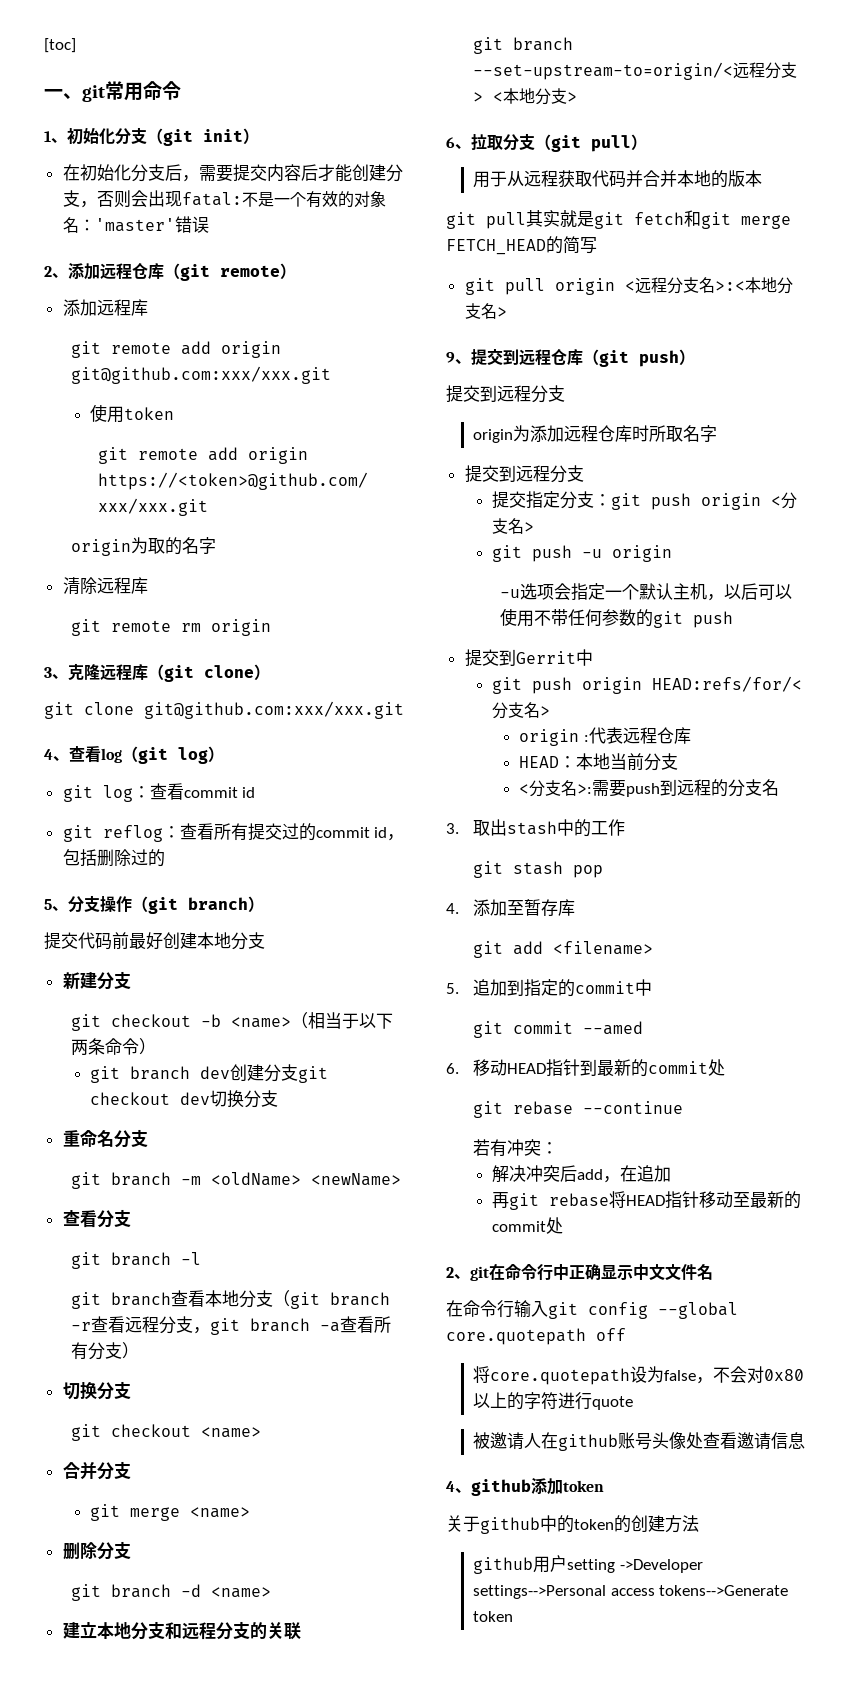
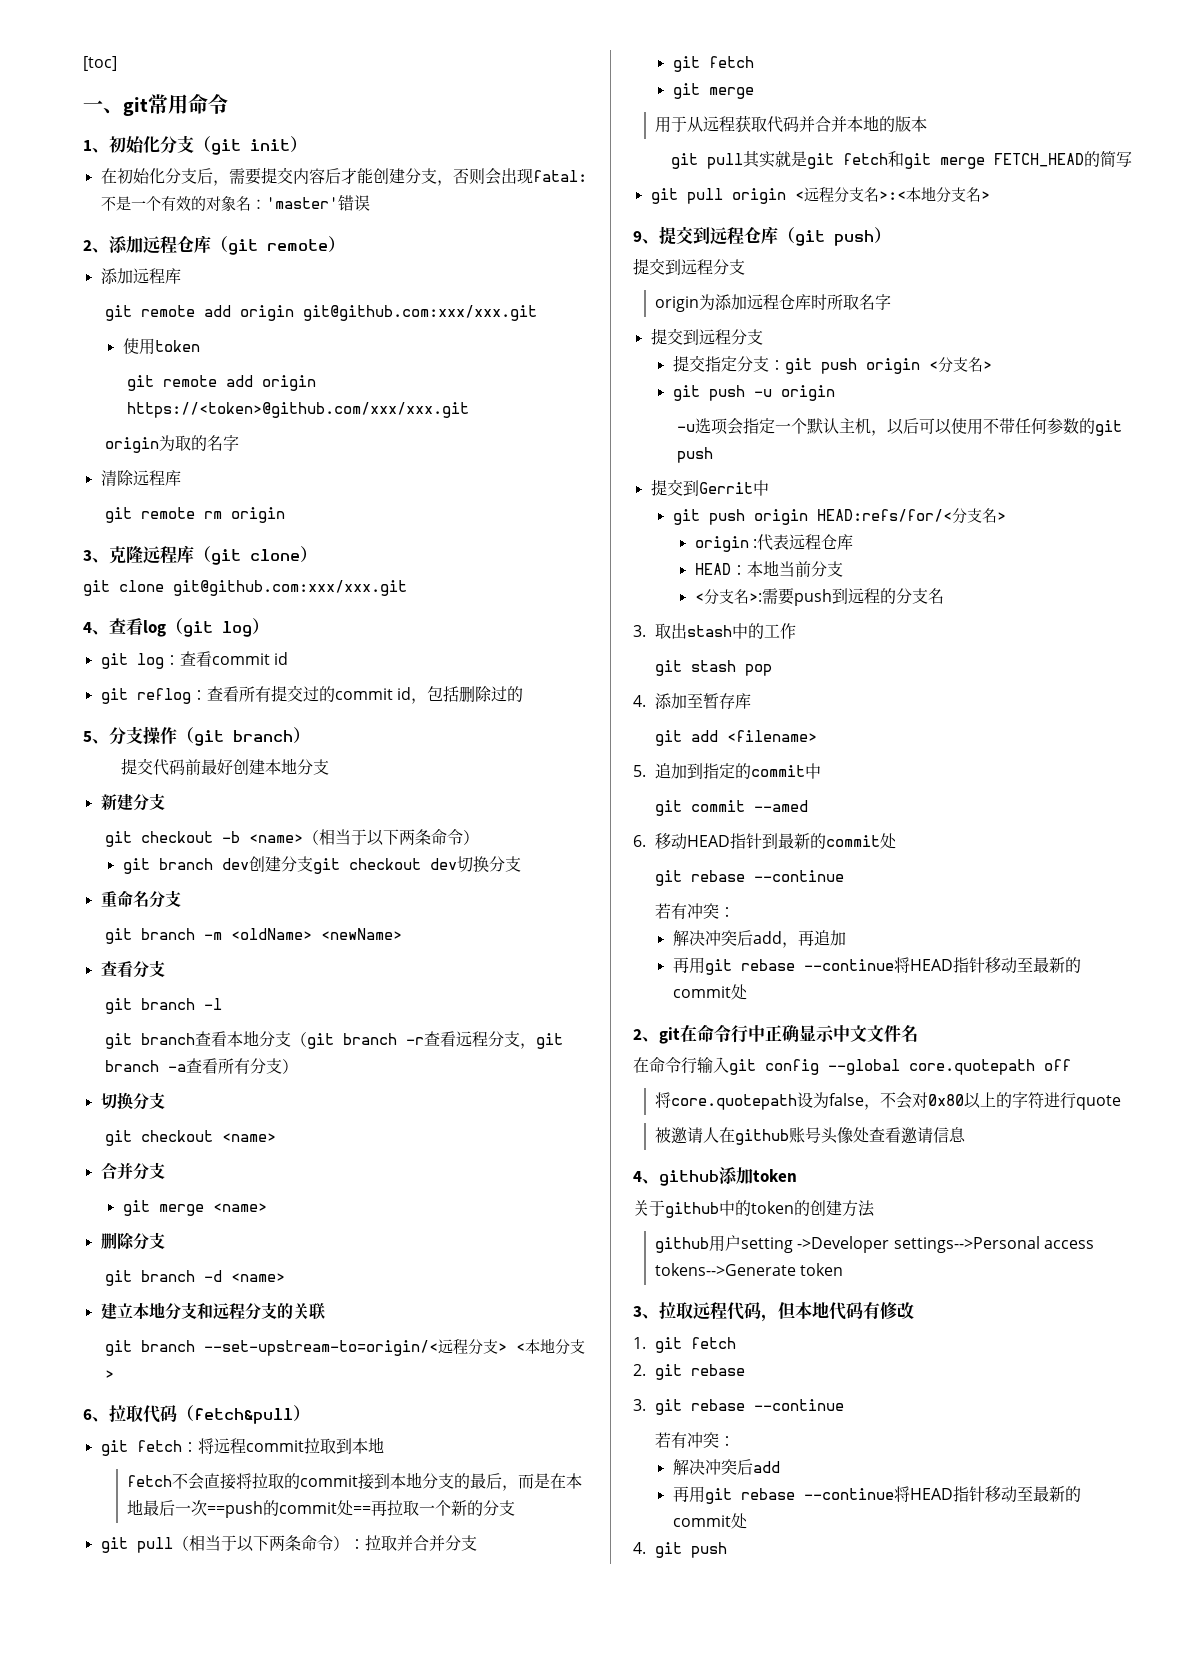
- 6、拉取分支（git pull）
+ 6、拉取代码（fetch&pull）
+ git fetch：将远程commit拉取到本地
+ fetch不会直接将拉取的commit接到本地分支的最后，而是在本地最后一次==push的commit处==再拉取一个新的分支
+ git pull（相当于以下两条命令）：拉取并合并分支
+ git fetch
+ git merge
- 解决冲突后add，在追加
- 再git rebase将HEAD指针移动至最新的commit处
+ 解决冲突后add，再追加
+ 再用git rebase --continue将HEAD指针移动至最新的commit处
+ 3、拉取远程代码，但本地代码有修改
+ 1. git fetch
+ 2. git rebase
+ 3. git rebase --continue
+ 若有冲突：
+ 解决冲突后add
+ 再用git rebase --continue将HEAD指针移动至最新的commit处
+ 4. git push

